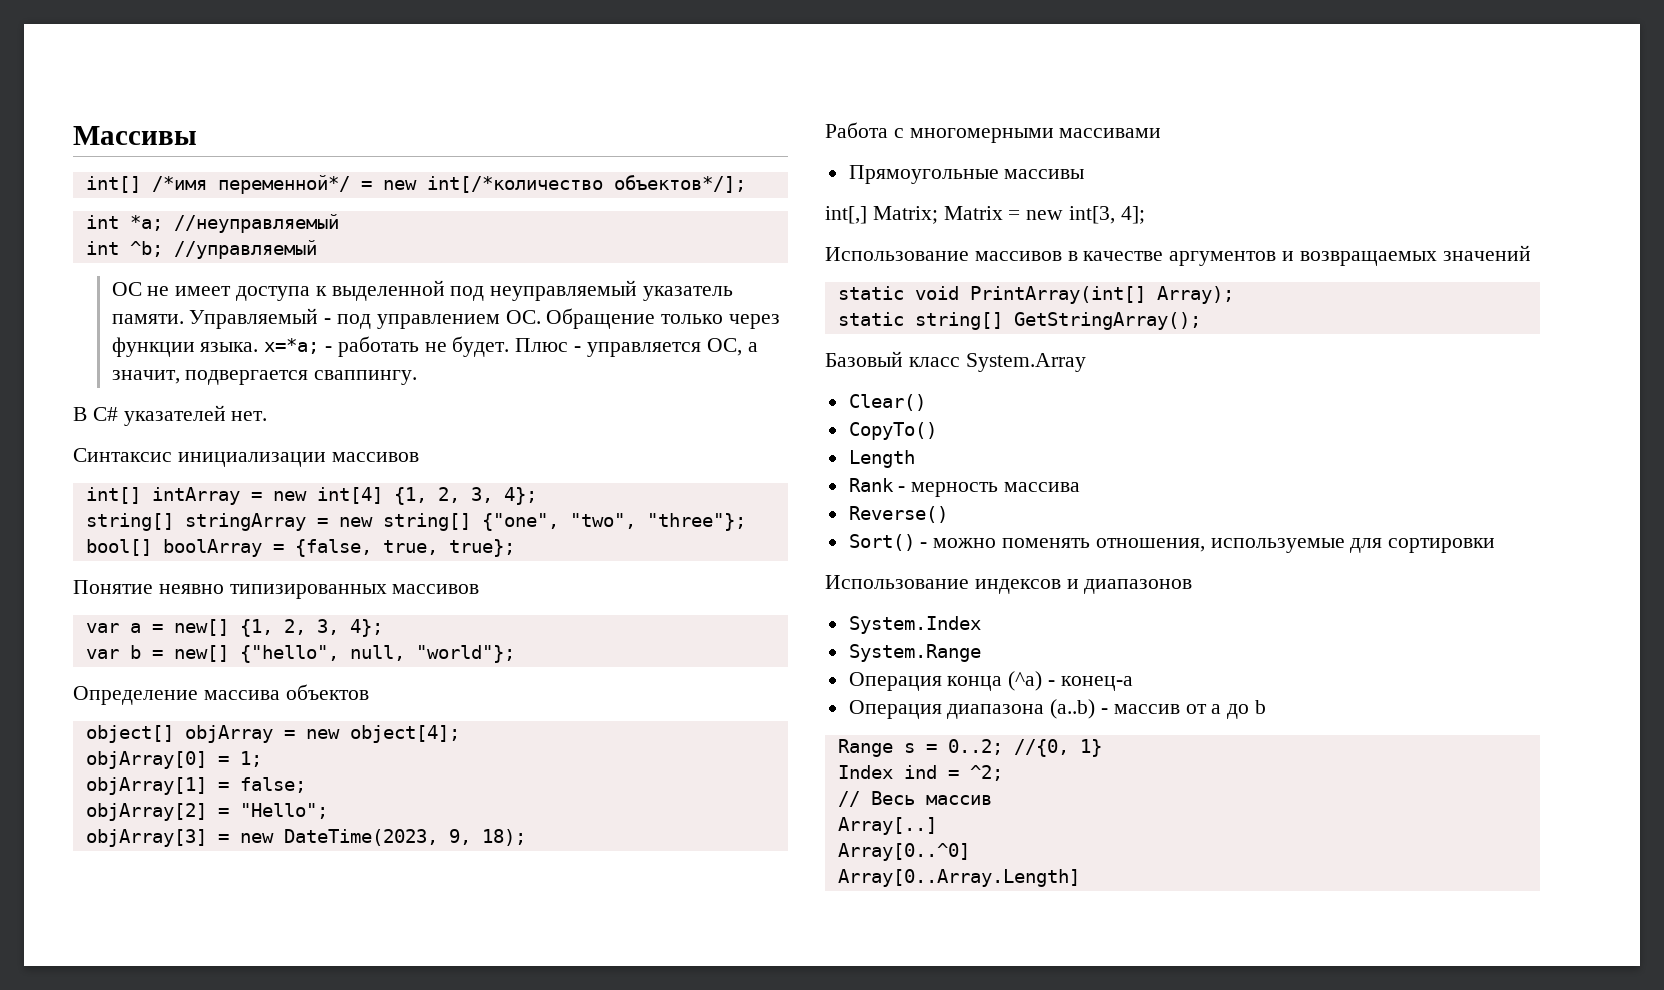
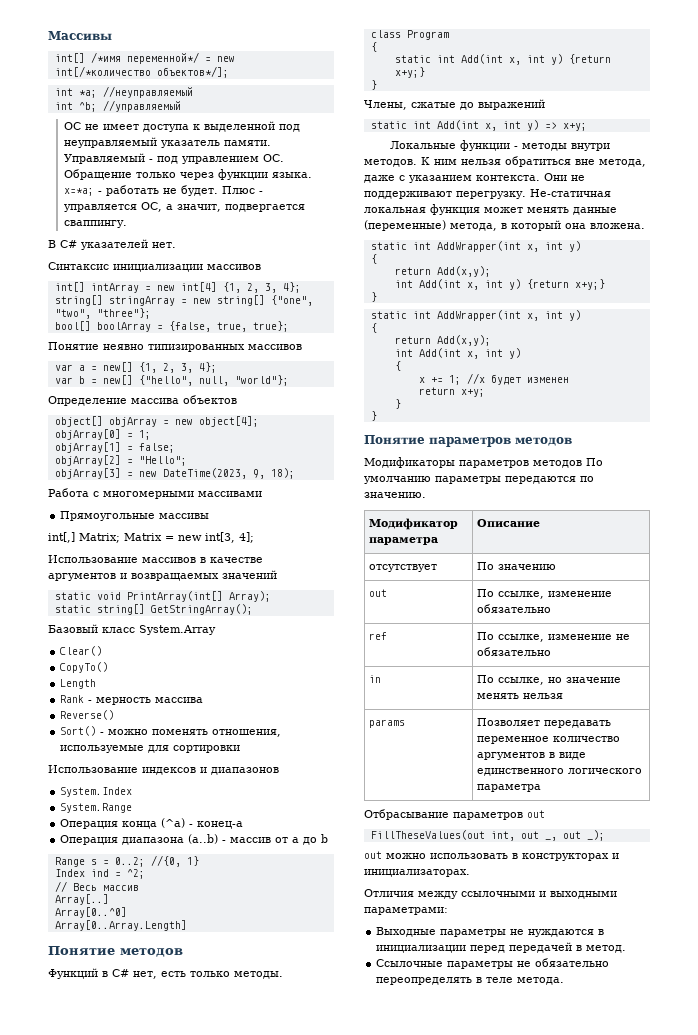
+ Понятие методов
+ Функций в C# нет, есть только методы.
+ class Program
+ {
+ static int Add(int x, int y) {return x+y;}
+ }
+ Члены, сжатые до выражений
+ static int Add(int x, int y) => x+y;
+ Локальные функции - методы внутри методов. К ним нельзя обратиться вне метода, даже с указанием контекста. Они не поддерживают перегрузку. Не-статичная локальная функция может менять данные (переменные) метода, в который она вложена.
+ static int AddWrapper(int x, int y)
+ {
+ return Add(x,y);
+ int Add(int x, int y) {return x+y;}
+ }
+ static int AddWrapper(int x, int y)
+ {
+ return Add(x,y);
+ int Add(int x, int y)
+ {
+ x += 1; //x будет изменен
+ return x+y;
+ }
+ }
+ Понятие параметров методов
+ Модификаторы параметров методов По умолчанию параметры передаются по значению.
+ Модификатор параметра | Описание
+ отсутствует | По значению
+ out | По ссылке, изменение обязательно
+ ref | По ссылке, изменение не обязательно
+ in | По ссылке, но значение менять нельзя
+ params | Позволяет передавать переменное количество аргументов в виде единственного логического параметра
+ Отбрасывание параметров out
+ FillTheseValues(out int, out _, out _);
+ out можно использовать в конструкторах и инициализаторах.
+ Отличия между ссылочными и выходными параметрами:
+ Выходные параметры не нуждаются в инициализации перед передачей в метод.
+ Ссылочные параметры не обязательно переопределять в теле метода.

